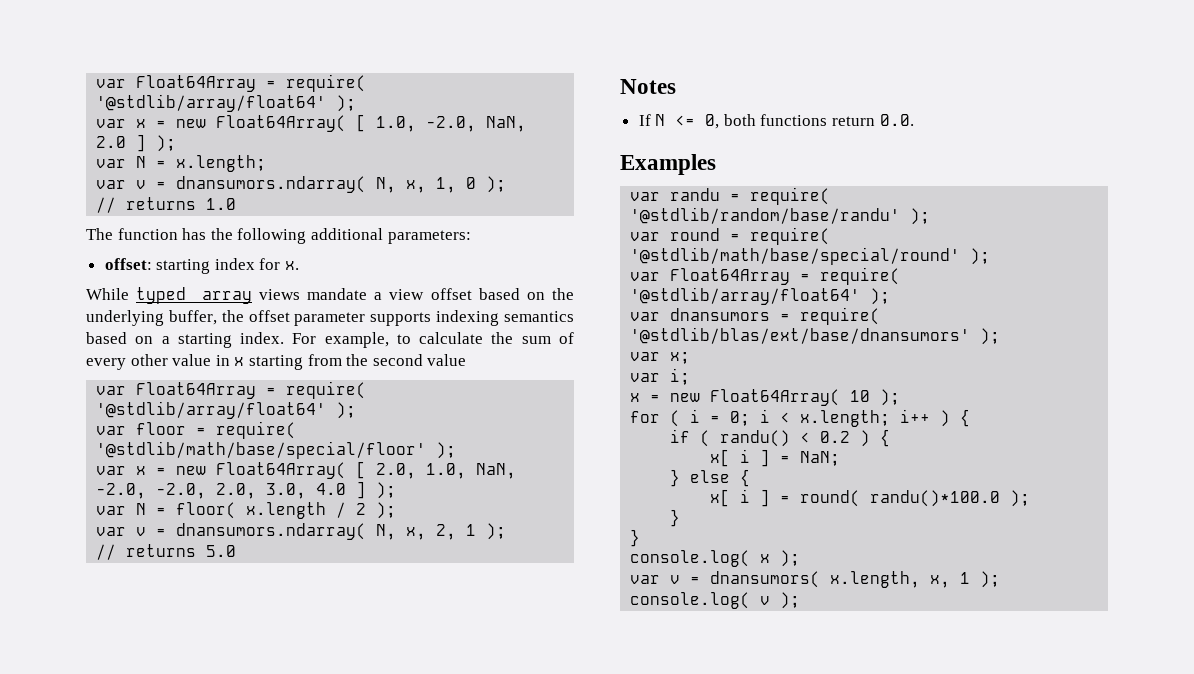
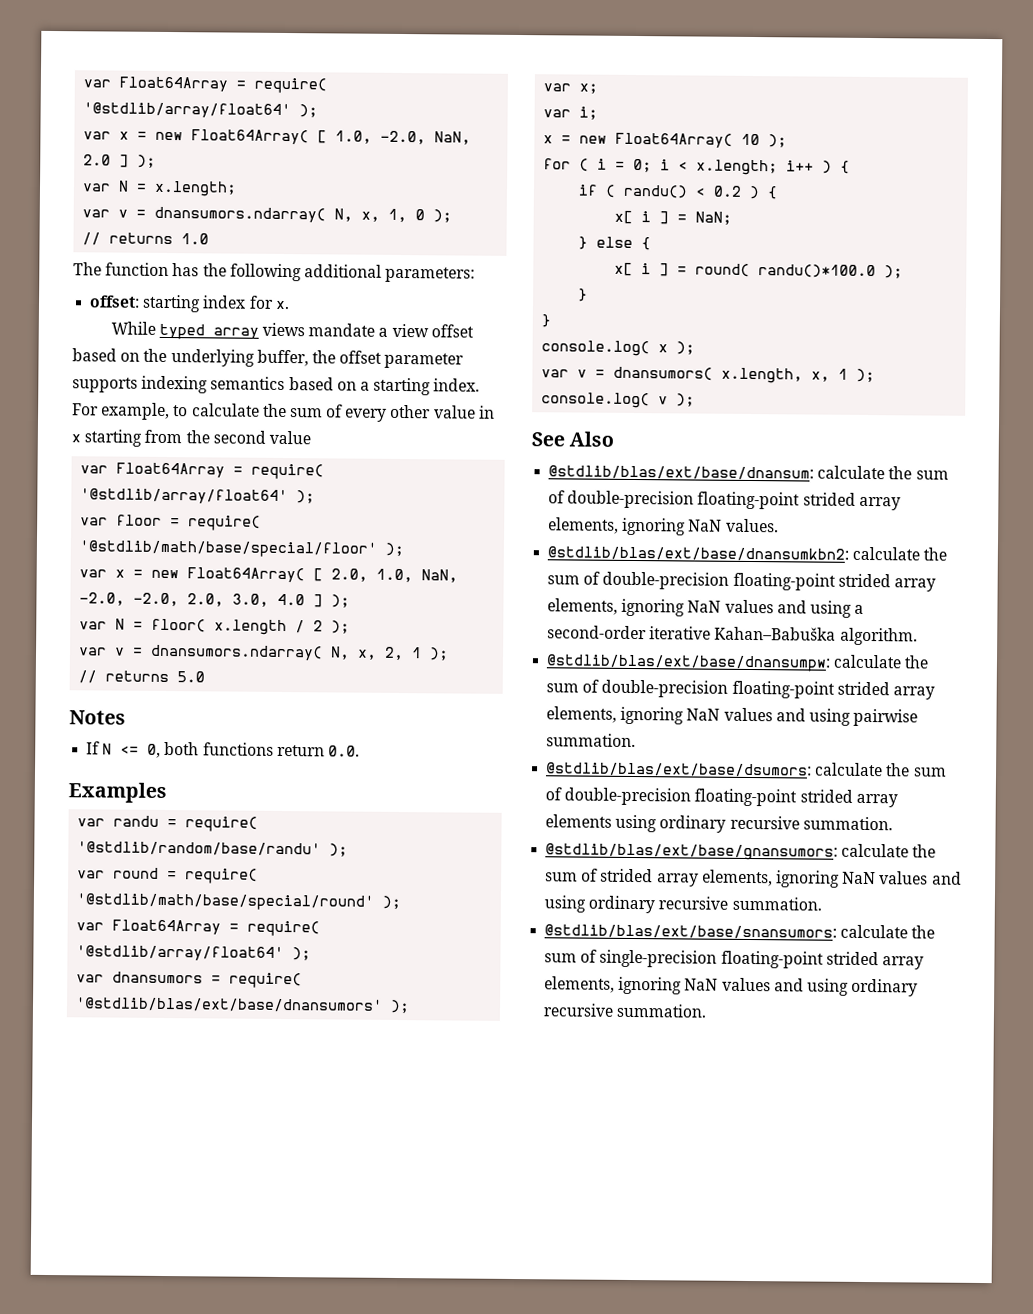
+ See Also
+ @stdlib/blas/ext/base/dnansum: calculate the sum of double-precision floating-point strided array elements, ignoring NaN values.
+ @stdlib/blas/ext/base/dnansumkbn2: calculate the sum of double-precision floating-point strided array elements, ignoring NaN values and using a second-order iterative Kahan–Babuška algorithm.
+ @stdlib/blas/ext/base/dnansumpw: calculate the sum of double-precision floating-point strided array elements, ignoring NaN values and using pairwise summation.
+ @stdlib/blas/ext/base/dsumors: calculate the sum of double-precision floating-point strided array elements using ordinary recursive summation.
+ @stdlib/blas/ext/base/gnansumors: calculate the sum of strided array elements, ignoring NaN values and using ordinary recursive summation.
+ @stdlib/blas/ext/base/snansumors: calculate the sum of single-precision floating-point strided array elements, ignoring NaN values and using ordinary recursive summation.

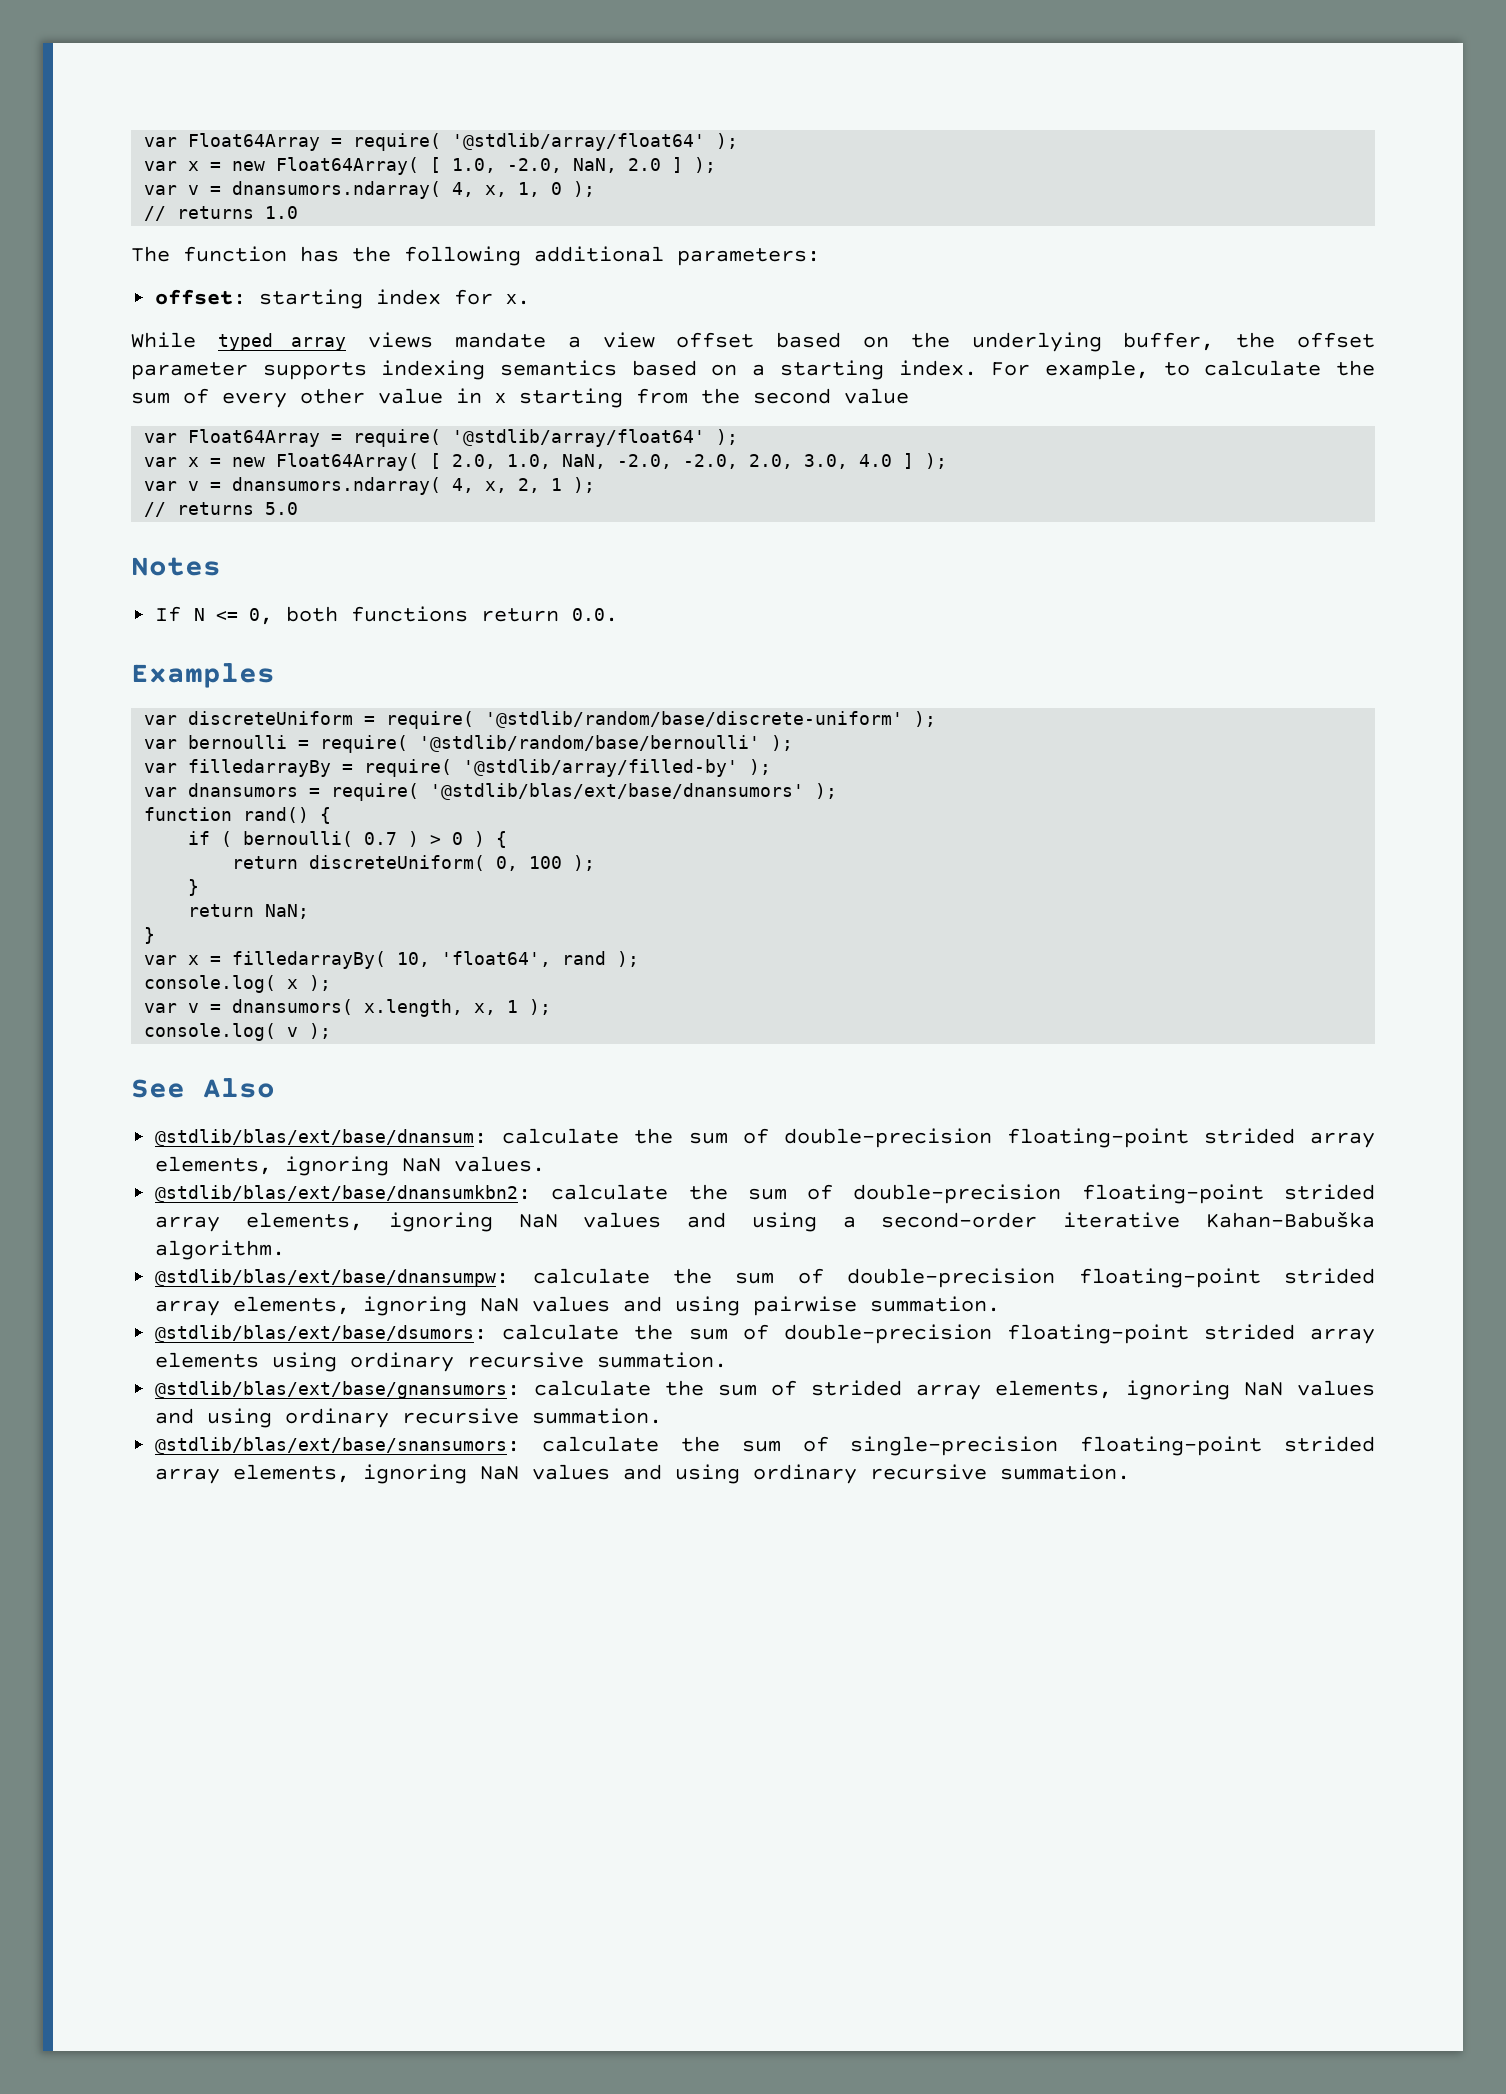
- var N = x.length;
- var v = dnansumors.ndarray( N, x, 1, 0 );
+ var v = dnansumors.ndarray( 4, x, 1, 0 );
- var floor = require( '@stdlib/math/base/special/floor' );
- var N = floor( x.length / 2 );
- var v = dnansumors.ndarray( N, x, 2, 1 );
+ var v = dnansumors.ndarray( 4, x, 2, 1 );
- var randu = require( '@stdlib/random/base/randu' );
- var round = require( '@stdlib/math/base/special/round' );
- var Float64Array = require( '@stdlib/array/float64' );
+ var discreteUniform = require( '@stdlib/random/base/discrete-uniform' );
+ var bernoulli = require( '@stdlib/random/base/bernoulli' );
+ var filledarrayBy = require( '@stdlib/array/filled-by' );
- var x;
- var i;
- x = new Float64Array( 10 );
- for ( i = 0; i < x.length; i++ ) {
- if ( randu() < 0.2 ) {
- x[ i ] = NaN;
- } else {
- x[ i ] = round( randu()*100.0 );
+ function rand() {
+ if ( bernoulli( 0.7 ) > 0 ) {
+ return discreteUniform( 0, 100 );
  }
+ return NaN;
  }
+ var x = filledarrayBy( 10, 'float64', rand );

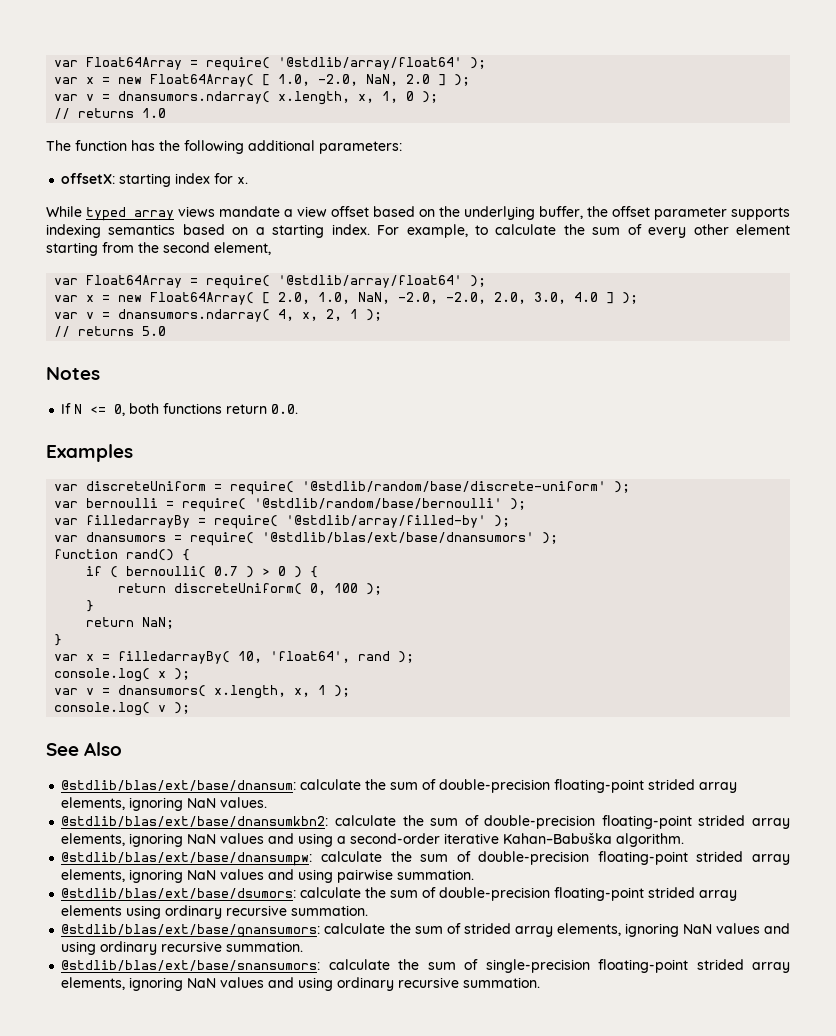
- var v = dnansumors.ndarray( 4, x, 1, 0 );
+ var v = dnansumors.ndarray( x.length, x, 1, 0 );
- offset: starting index for x.
+ offsetX: starting index for x.
- For example, to calculate the sum of every other value in x starting from the second value
+ For example, to calculate the sum of every other element starting from the second element,

